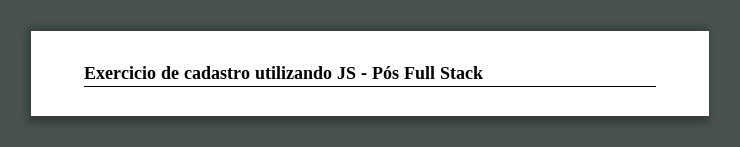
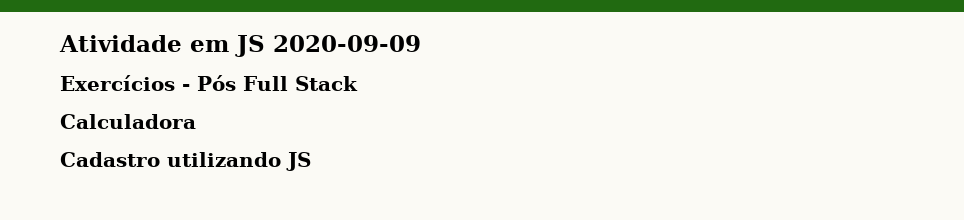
- Exercicio de cadastro utilizando JS - Pós Full Stack
+ Atividade em JS 2020-09-09
+ Exercícios - Pós Full Stack
+ Calculadora
+ Cadastro utilizando JS

